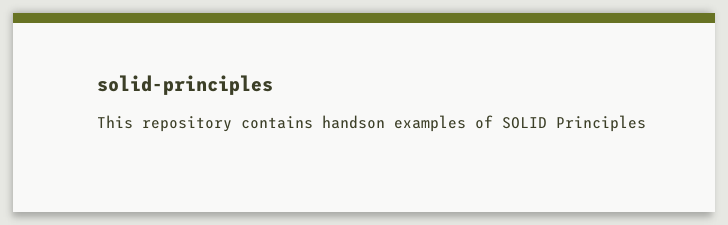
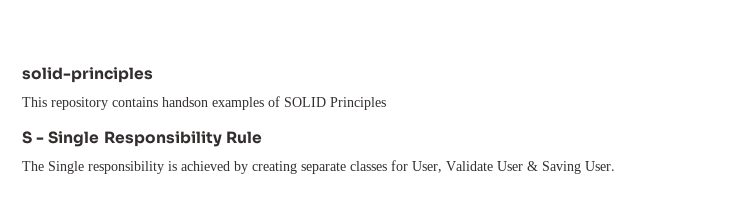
+ S - Single Responsibility Rule
+ The Single responsibility is achieved by creating separate classes for User, Validate User & Saving User.

